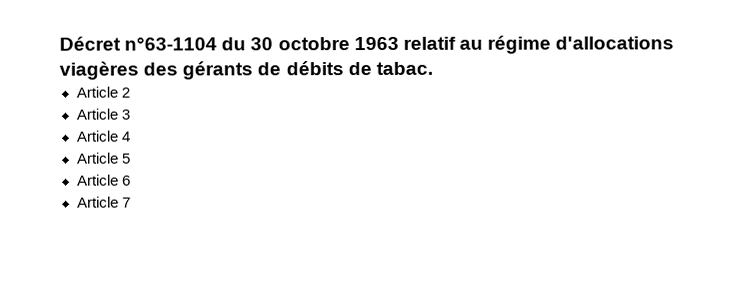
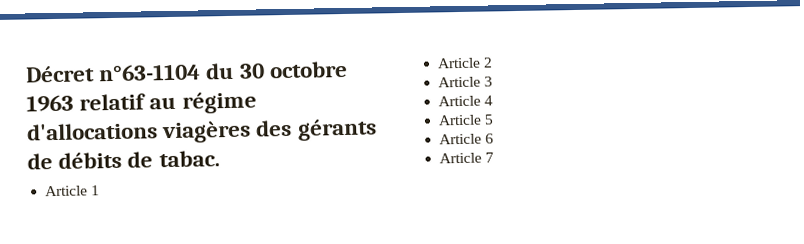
+ Article 1

